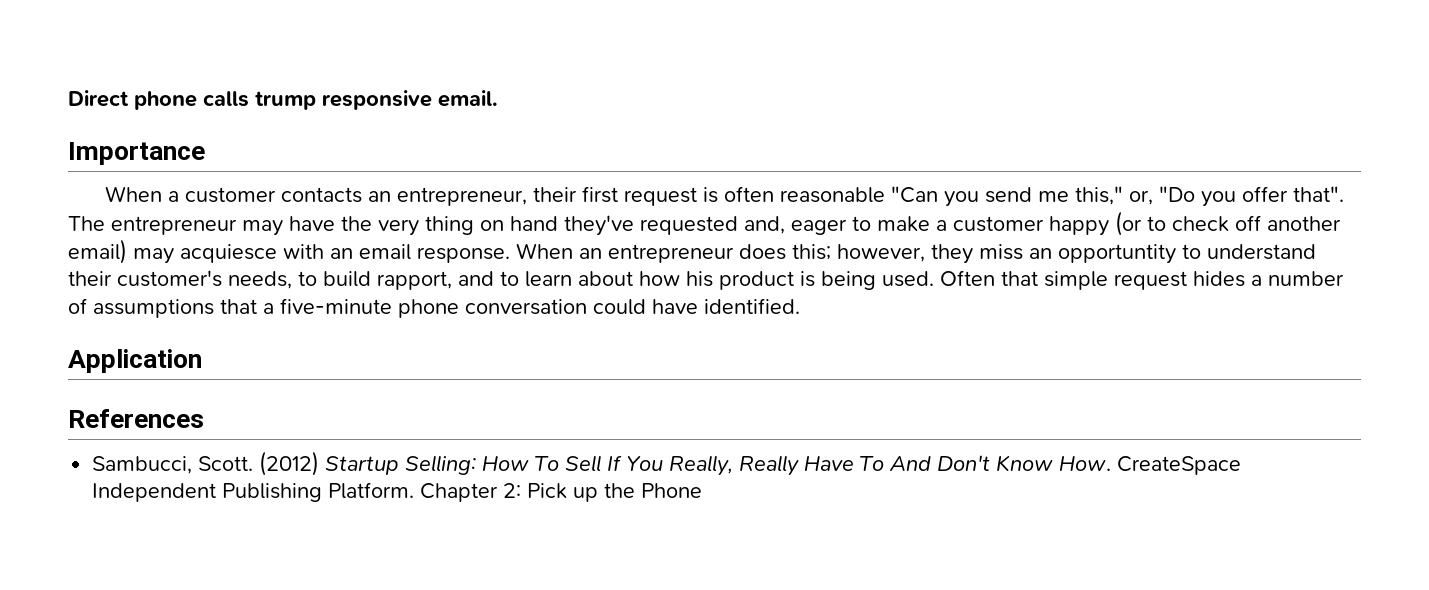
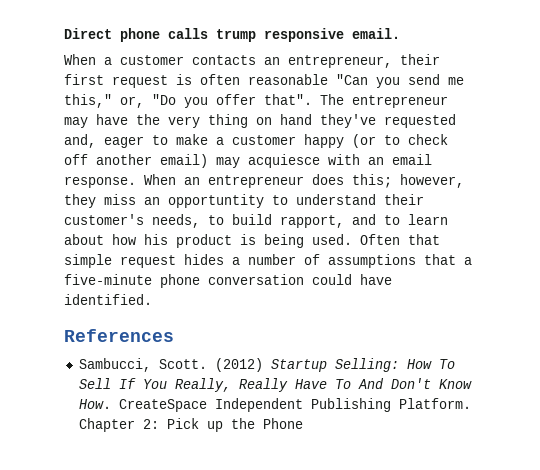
- Importance
- Application

